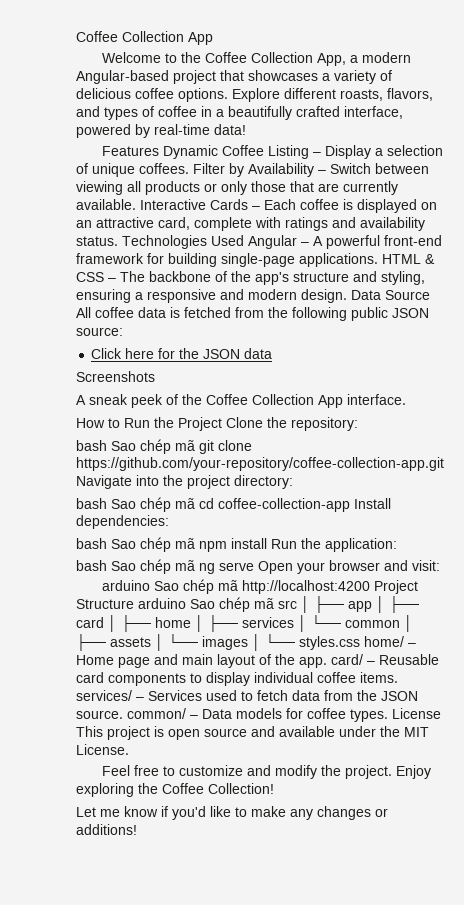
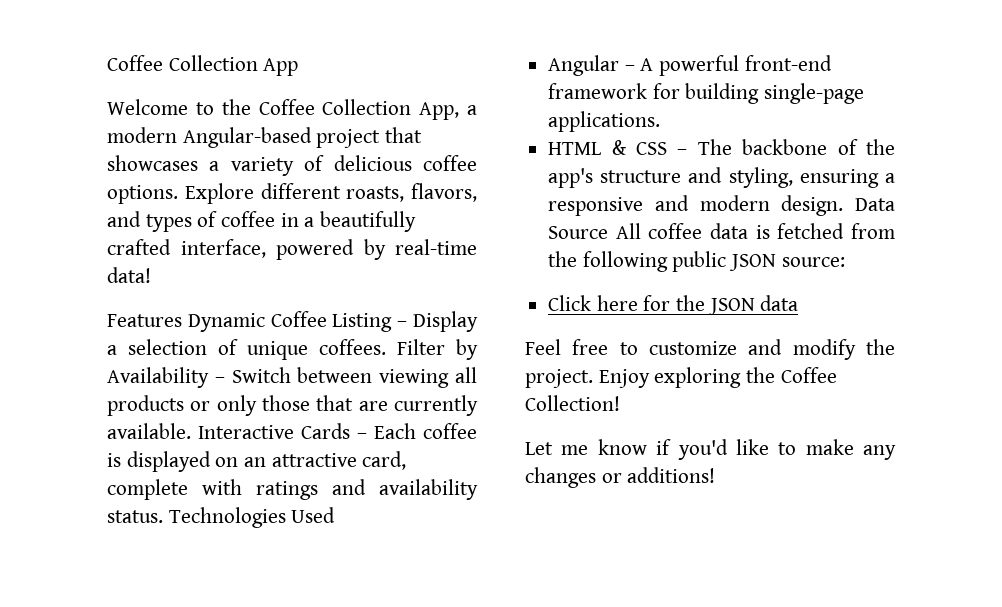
- Technologies Used Angular – A powerful front-end framework for building single-page applications. HTML & CSS – The backbone of the app's structure and styling, ensuring a responsive and modern design.
+ Technologies Used
+ Angular – A powerful front-end framework for building single-page applications.
+ HTML & CSS – The backbone of the app's structure and styling, ensuring a responsive and modern design.
- Screenshots
- A sneak peek of the Coffee Collection App interface.
- How to Run the Project Clone the repository:
- bash Sao chép mã git clone https://github.com/your-repository/coffee-collection-app.git Navigate into the project directory:
- bash Sao chép mã cd coffee-collection-app Install dependencies:
- bash Sao chép mã npm install Run the application:
- bash Sao chép mã ng serve Open your browser and visit:
- arduino Sao chép mã http://localhost:4200 Project Structure arduino Sao chép mã src │ ├── app │ ├── card │ ├── home │ ├── services │ └── common │ ├── assets │ └── images │ └── styles.css home/ – Home page and main layout of the app. card/ – Reusable card components to display individual coffee items. services/ – Services used to fetch data from the JSON source. common/ – Data models for coffee types. License This project is open source and available under the MIT License.

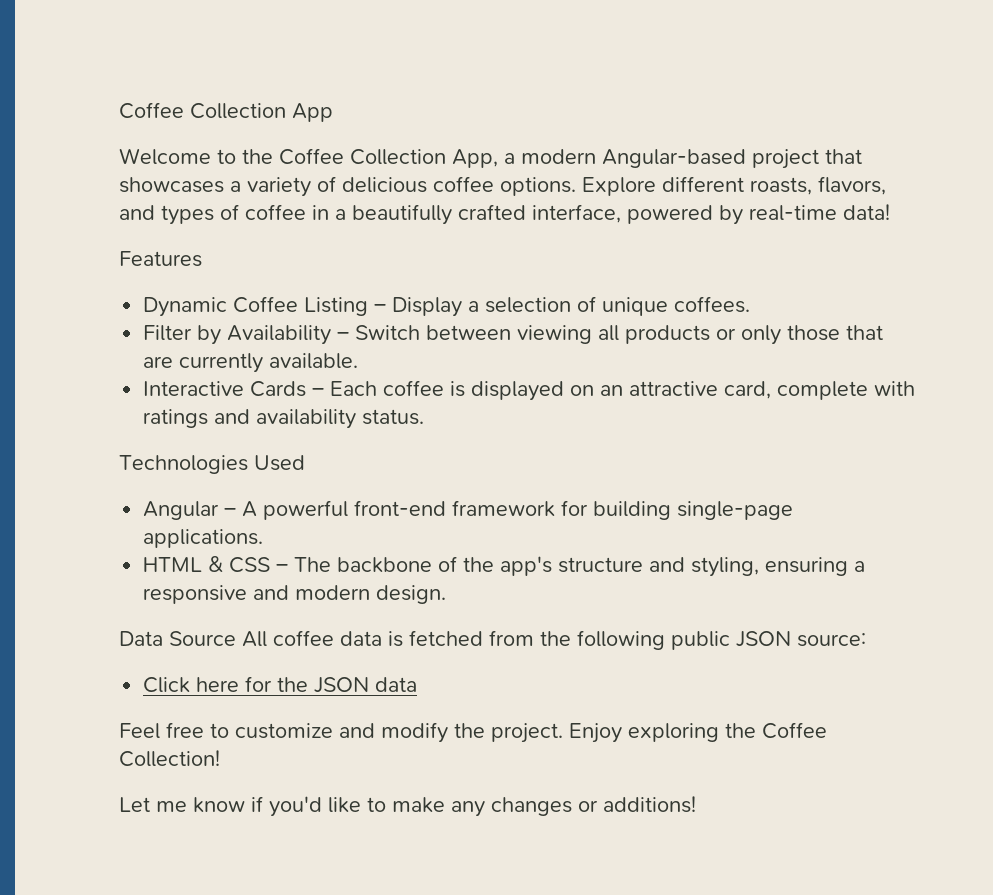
- Features Dynamic Coffee Listing – Display a selection of unique coffees. Filter by Availability – Switch between viewing all products or only those that are currently available. Interactive Cards – Each coffee is displayed on an attractive card, complete with ratings and availability status. Technologies Used
+ Features
+ Dynamic Coffee Listing – Display a selection of unique coffees.
+ Filter by Availability – Switch between viewing all products or only those that are currently available.
+ Interactive Cards – Each coffee is displayed on an attractive card, complete with ratings and availability status.
+ Technologies Used
- HTML & CSS – The backbone of the app's structure and styling, ensuring a responsive and modern design. Data Source All coffee data is fetched from the following public JSON source:
+ HTML & CSS – The backbone of the app's structure and styling, ensuring a responsive and modern design.
+ Data Source All coffee data is fetched from the following public JSON source:

